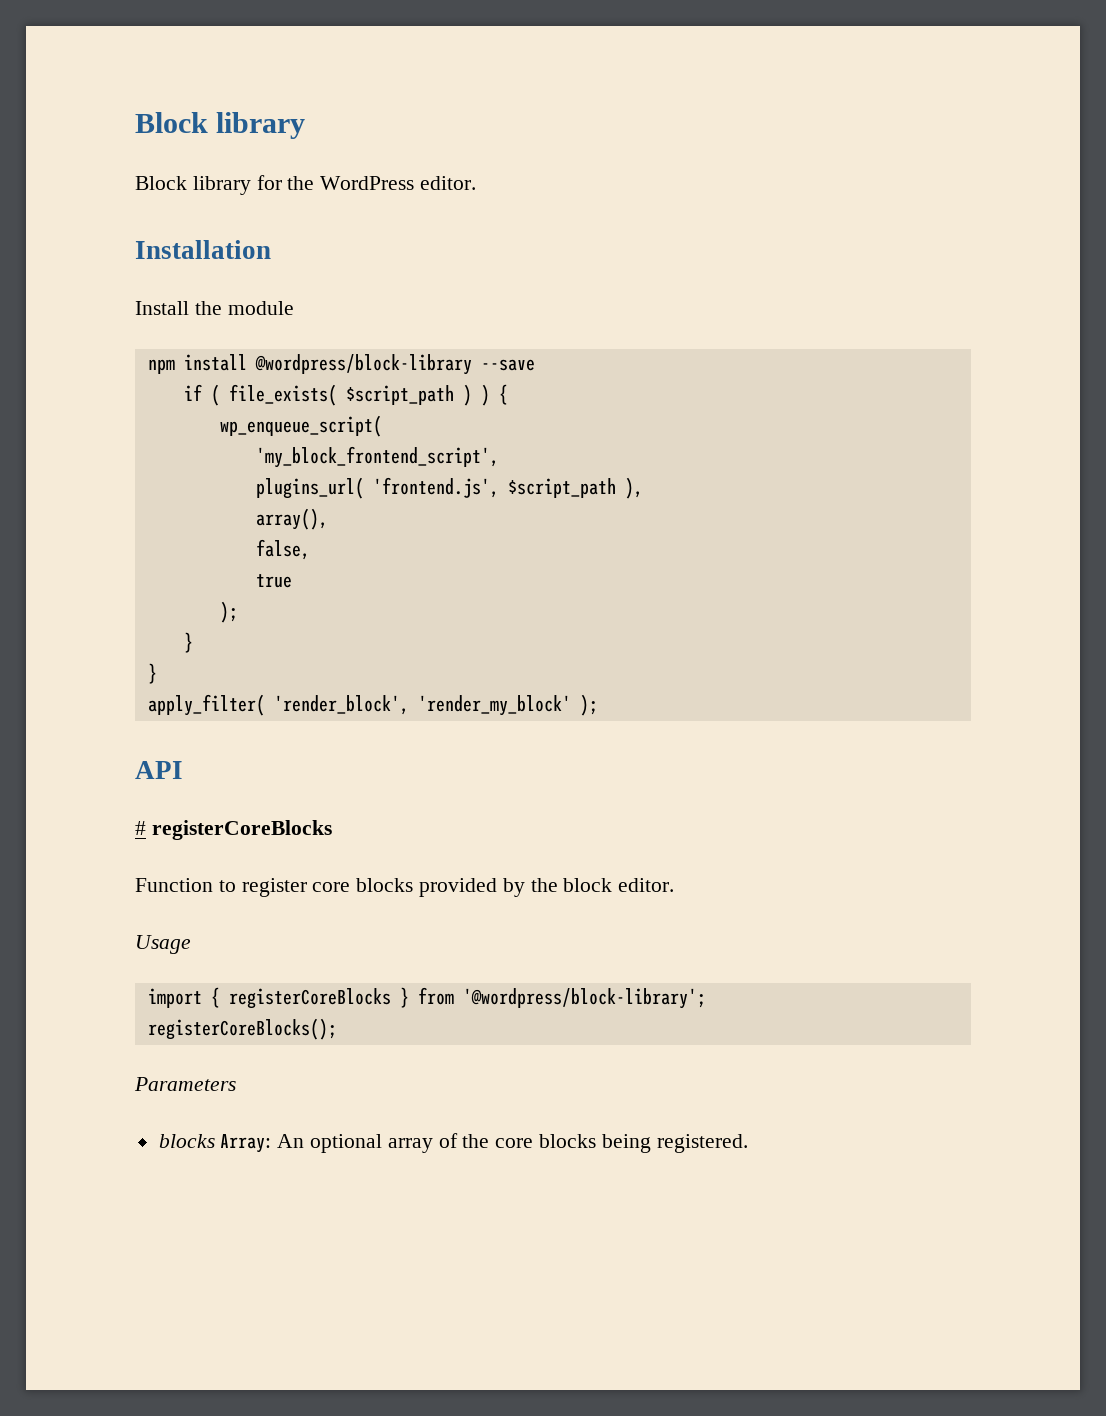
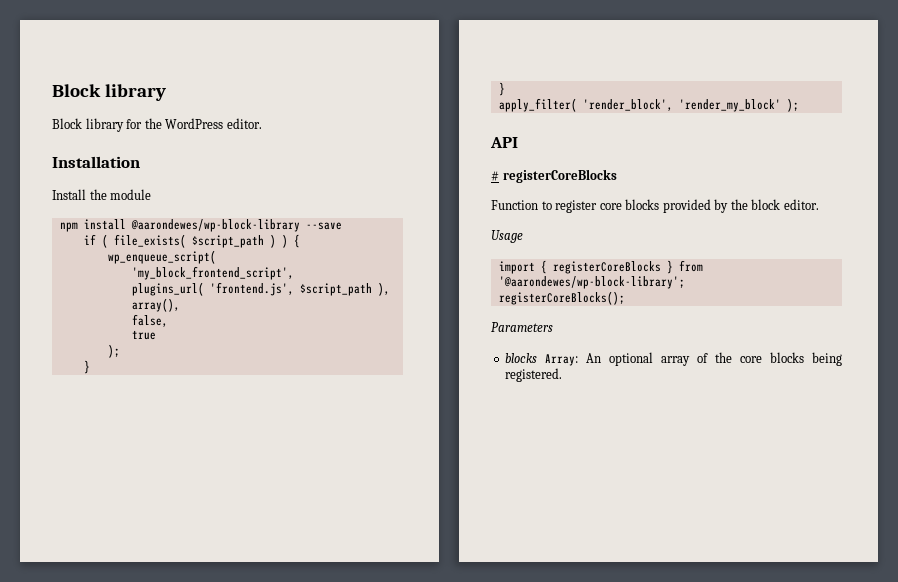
- npm install @wordpress/block-library --save
+ npm install @aarondewes/wp-block-library --save
- import { registerCoreBlocks } from '@wordpress/block-library';
+ import { registerCoreBlocks } from '@aarondewes/wp-block-library';

